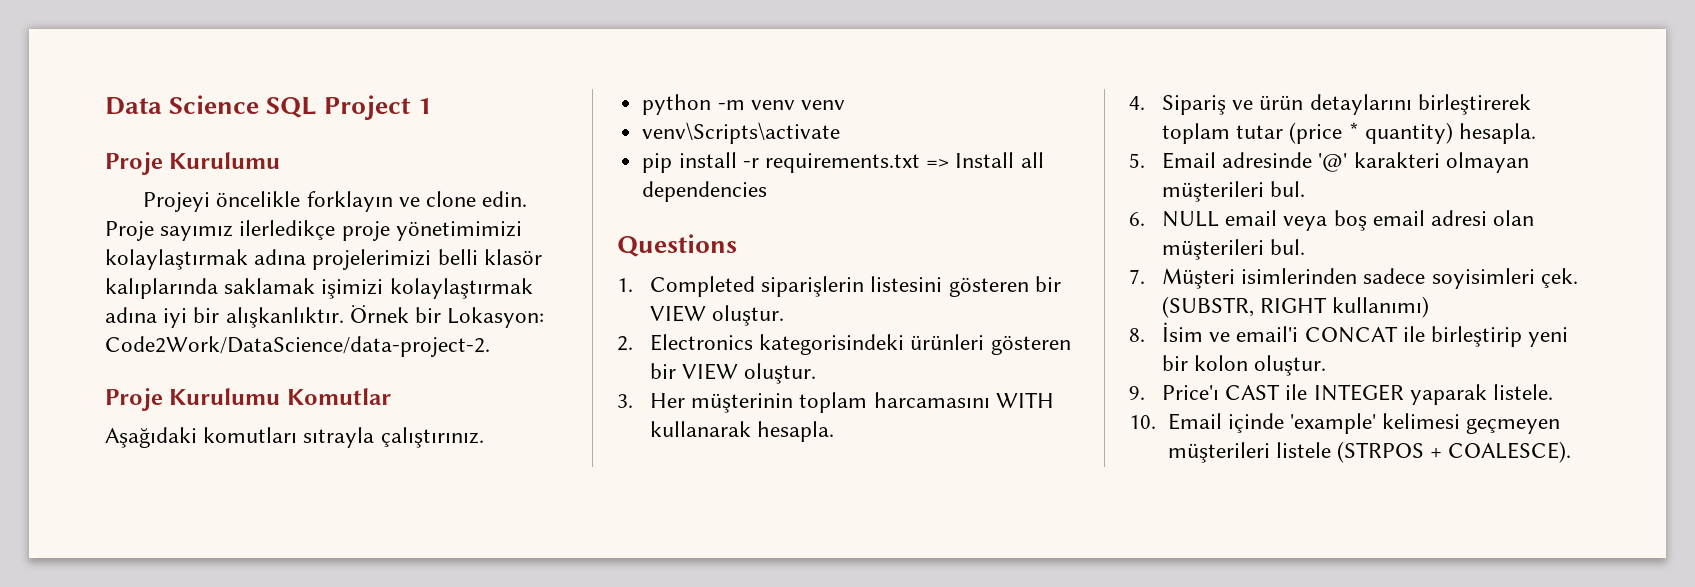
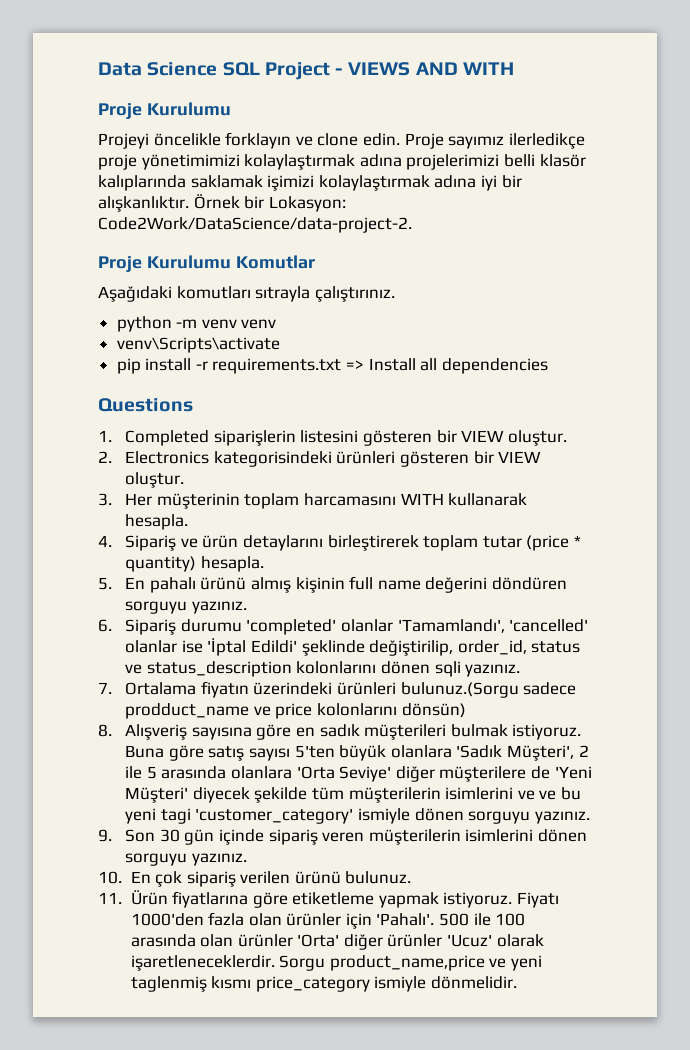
- Data Science SQL Project 1
+ Data Science SQL Project - VIEWS AND WITH
- 5. Email adresinde '@' karakteri olmayan müşterileri bul.
- 6. NULL email veya boş email adresi olan müşterileri bul.
- 7. Müşteri isimlerinden sadece soyisimleri çek. (SUBSTR, RIGHT kullanımı)
- 8. İsim ve email'i CONCAT ile birleştirip yeni bir kolon oluştur.
- 9. Price'ı CAST ile INTEGER yaparak listele.
- 10. Email içinde 'example' kelimesi geçmeyen müşterileri listele (STRPOS + COALESCE).
+ 5. En pahalı ürünü almış kişinin full name değerini döndüren sorguyu yazınız.
+ 6. Sipariş durumu 'completed' olanlar 'Tamamlandı', 'cancelled' olanlar ise 'İptal Edildi' şeklinde değiştirilip, order_id, status ve status_description kolonlarını dönen sqli yazınız.
+ 7. Ortalama fiyatın üzerindeki ürünleri bulunuz.(Sorgu sadece prodduct_name ve price kolonlarını dönsün)
+ 8. Alışveriş sayısına göre en sadık müşterileri bulmak istiyoruz. Buna göre satış sayısı 5'ten büyük olanlara 'Sadık Müşteri', 2 ile 5 arasında olanlara 'Orta Seviye' diğer müşterilere de 'Yeni Müşteri' diyecek şekilde tüm müşterilerin isimlerini ve ve bu yeni tagi 'customer_category' ismiyle dönen sorguyu yazınız.
+ 9. Son 30 gün içinde sipariş veren müşterilerin isimlerini dönen sorguyu yazınız.
+ 10. En çok sipariş verilen ürünü bulunuz.
+ 11. Ürün fiyatlarına göre etiketleme yapmak istiyoruz. Fiyatı 1000'den fazla olan ürünler için 'Pahalı'. 500 ile 100 arasında olan ürünler 'Orta' diğer ürünler 'Ucuz' olarak işaretleneceklerdir. Sorgu product_name,price ve yeni taglenmiş kısmı price_category ismiyle dönmelidir.

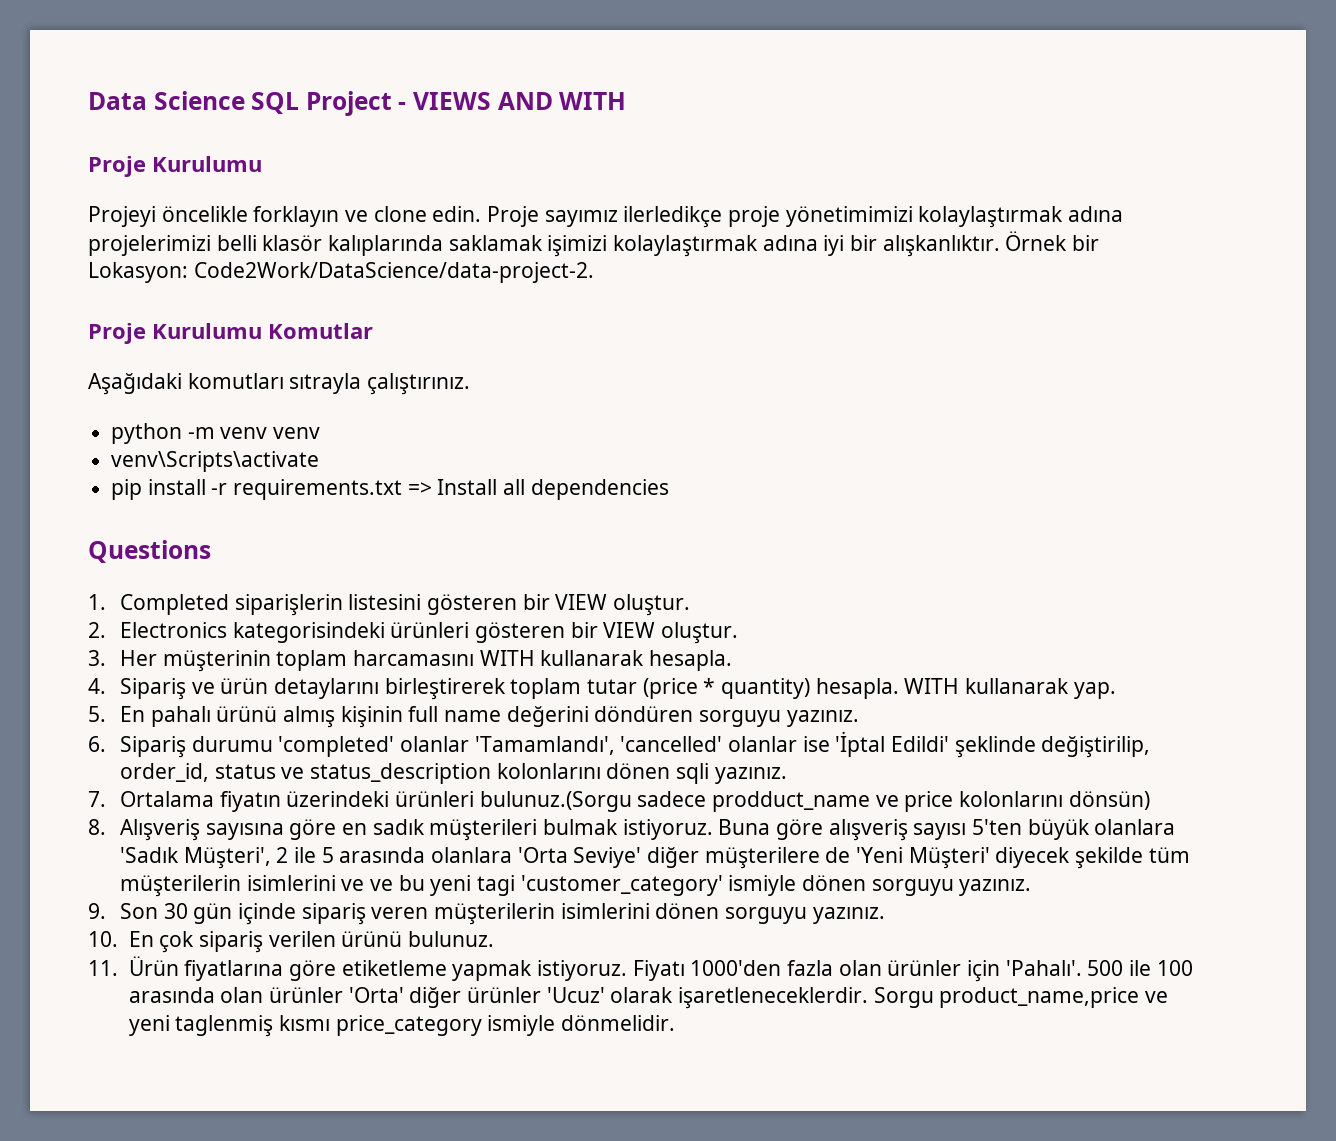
+ WITH kullanarak yap.
- Buna göre satış sayısı 5'ten büyük olanlara 'Sadık Müşteri', 2 ile 5 arasında olanlara 'Orta Seviye' diğer müşterilere de 'Yeni Müşteri' diyecek şekilde tüm müşterilerin isimlerini ve ve bu yeni tagi 'customer_category' ismiyle dönen sorguyu yazınız.
+ Buna göre alışveriş sayısı 5'ten büyük olanlara 'Sadık Müşteri', 2 ile 5 arasında olanlara 'Orta Seviye' diğer müşterilere de 'Yeni Müşteri' diyecek şekilde tüm müşterilerin isimlerini ve ve bu yeni tagi 'customer_category' ismiyle dönen sorguyu yazınız.

